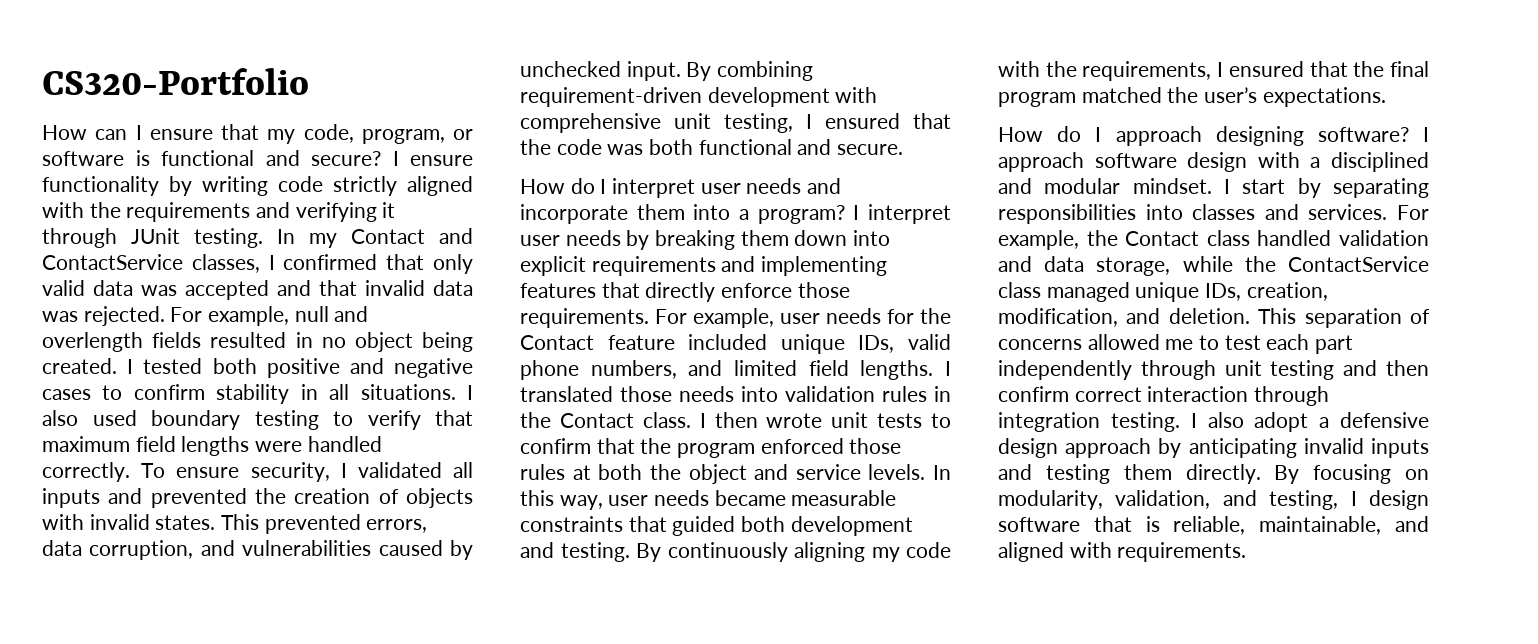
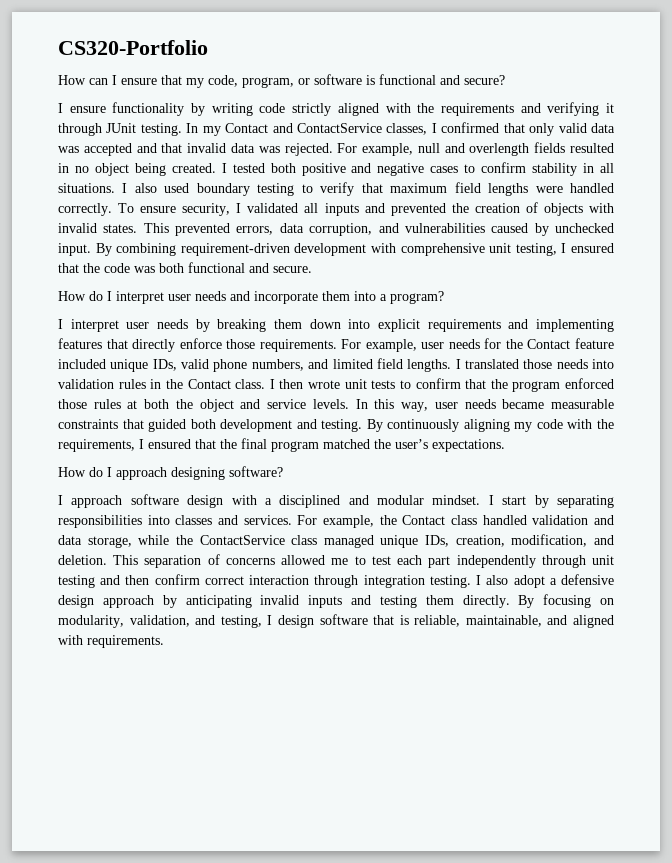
- How can I ensure that my code, program, or software is functional and secure? I ensure functionality by writing code strictly aligned with the requirements and verifying it through JUnit testing.
+ How can I ensure that my code, program, or software is functional and secure?
+ I ensure functionality by writing code strictly aligned with the requirements and verifying it through JUnit testing.
- How do I interpret user needs and incorporate them into a program? I interpret user needs by breaking them down into explicit requirements and implementing features that directly enforce those requirements.
+ How do I interpret user needs and incorporate them into a program?
+ I interpret user needs by breaking them down into explicit requirements and implementing features that directly enforce those requirements.
- How do I approach designing software? I approach software design with a disciplined and modular mindset.
+ How do I approach designing software?
+ I approach software design with a disciplined and modular mindset.

